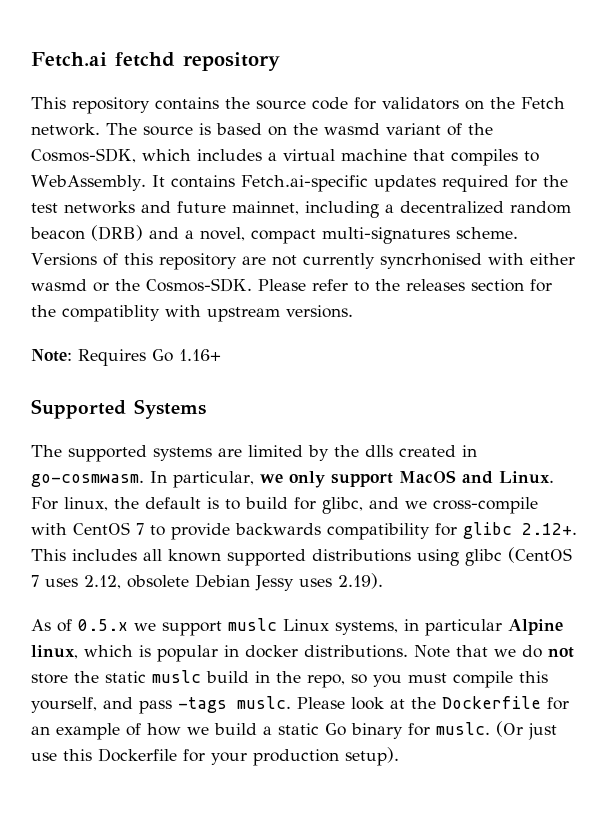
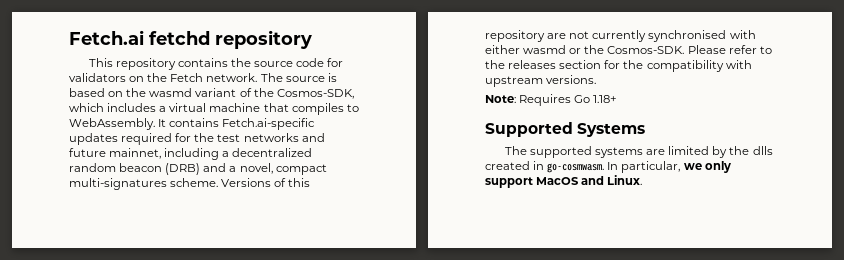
- Versions of this repository are not currently syncrhonised with either wasmd or the Cosmos-SDK.
+ Versions of this repository are not currently synchronised with either wasmd or the Cosmos-SDK.
- Please refer to the releases section for the compatiblity with upstream versions.
+ Please refer to the releases section for the compatibility with upstream versions.
- Note: Requires Go 1.16+
+ Note: Requires Go 1.18+
- For linux, the default is to build for glibc, and we cross-compile with CentOS 7 to provide backwards compatibility for glibc 2.12+. This includes all known supported distributions using glibc (CentOS 7 uses 2.12, obsolete Debian Jessy uses 2.19).
- As of 0.5.x we support muslc Linux systems, in particular Alpine linux, which is popular in docker distributions. Note that we do not store the static muslc build in the repo, so you must compile this yourself, and pass -tags muslc. Please look at the Dockerfile for an example of how we build a static Go binary for muslc. (Or just use this Dockerfile for your production setup).

